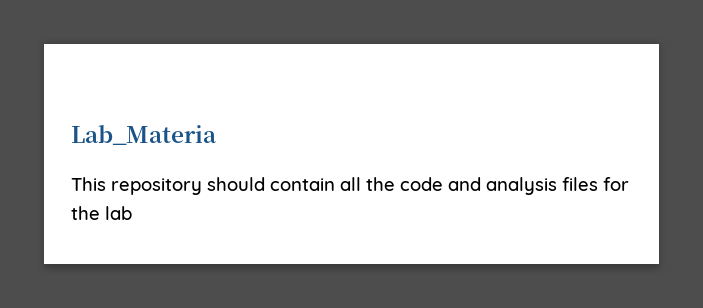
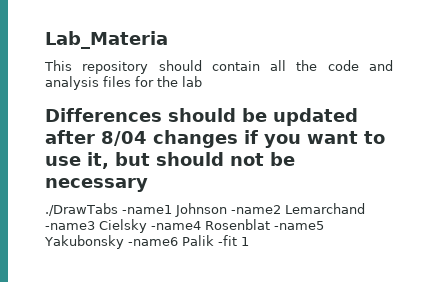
+ Differences should be updated after 8/04 changes if you want to use it, but should not be necessary
+ ./DrawTabs -name1 Johnson -name2 Lemarchand -name3 Cielsky -name4 Rosenblat -name5 Yakubonsky -name6 Palik -fit 1

